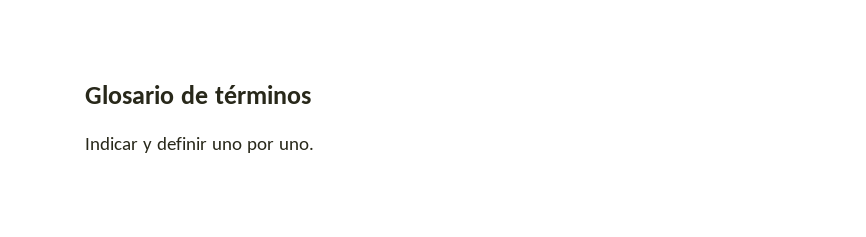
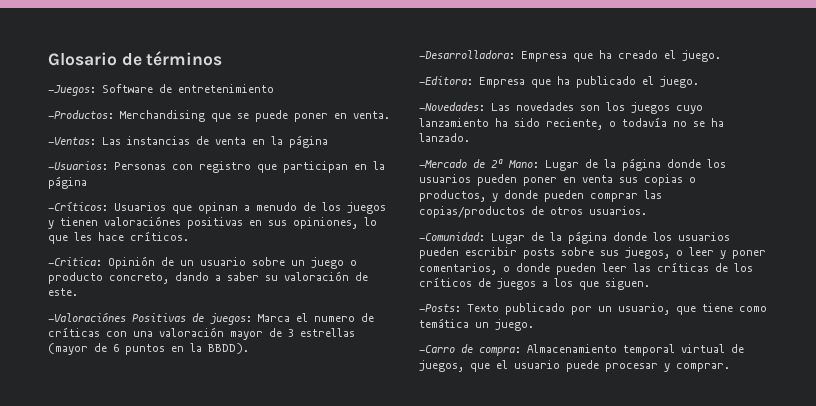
- Indicar y definir uno por uno.
+ -Juegos: Software de entretenimiento
+ -Productos: Merchandising que se puede poner en venta.
+ -Ventas: Las instancias de venta en la página
+ -Usuarios: Personas con registro que participan en la página
+ -Críticos: Usuarios que opinan a menudo de los juegos y tienen valoraciónes positivas en sus opiniones, lo que les hace críticos.
+ -Critica: Opinión de un usuario sobre un juego o producto concreto, dando a saber su valoración de este.
+ -Valoraciónes Positivas de juegos: Marca el numero de críticas con una valoración mayor de 3 estrellas (mayor de 6 puntos en la BBDD).
+ -Desarrolladora: Empresa que ha creado el juego.
+ -Editora: Empresa que ha publicado el juego.
+ -Novedades: Las novedades son los juegos cuyo lanzamiento ha sido reciente, o todavía no se ha lanzado.
+ -Mercado de 2ª Mano: Lugar de la página donde los usuarios pueden poner en venta sus copias o productos, y donde pueden comprar las copias/productos de otros usuarios.
+ -Comunidad: Lugar de la página donde los usuarios pueden escribir posts sobre sus juegos, o leer y poner comentarios, o donde pueden leer las críticas de los críticos de juegos a los que siguen.
+ -Posts: Texto publicado por un usuario, que tiene como temática un juego.
+ -Carro de compra: Almacenamiento temporal virtual de juegos, que el usuario puede procesar y comprar.

